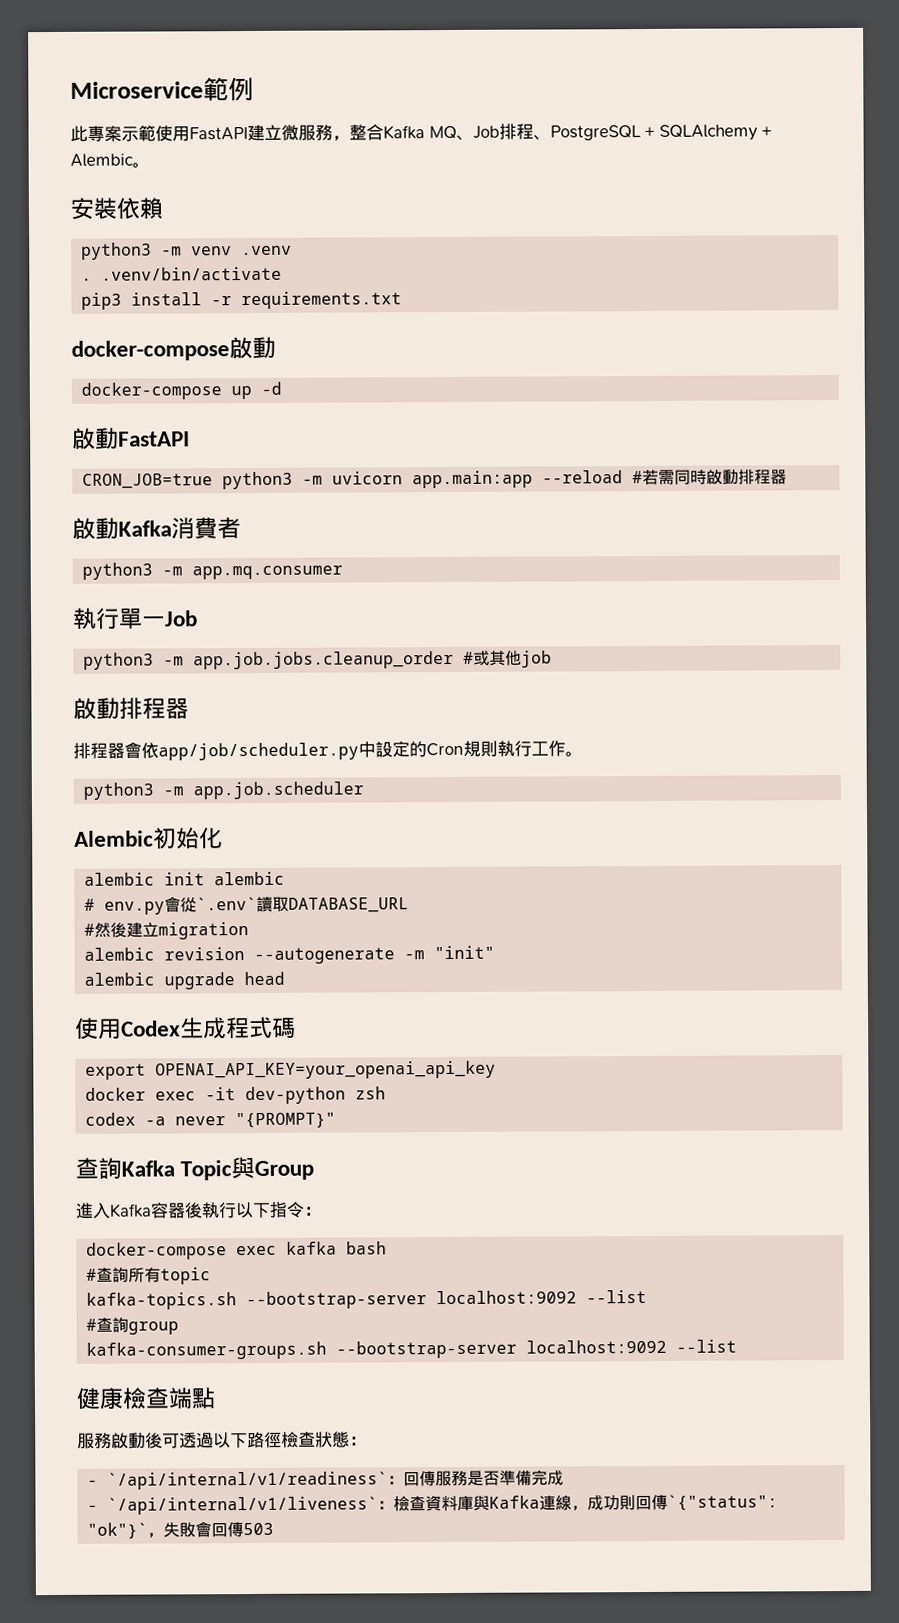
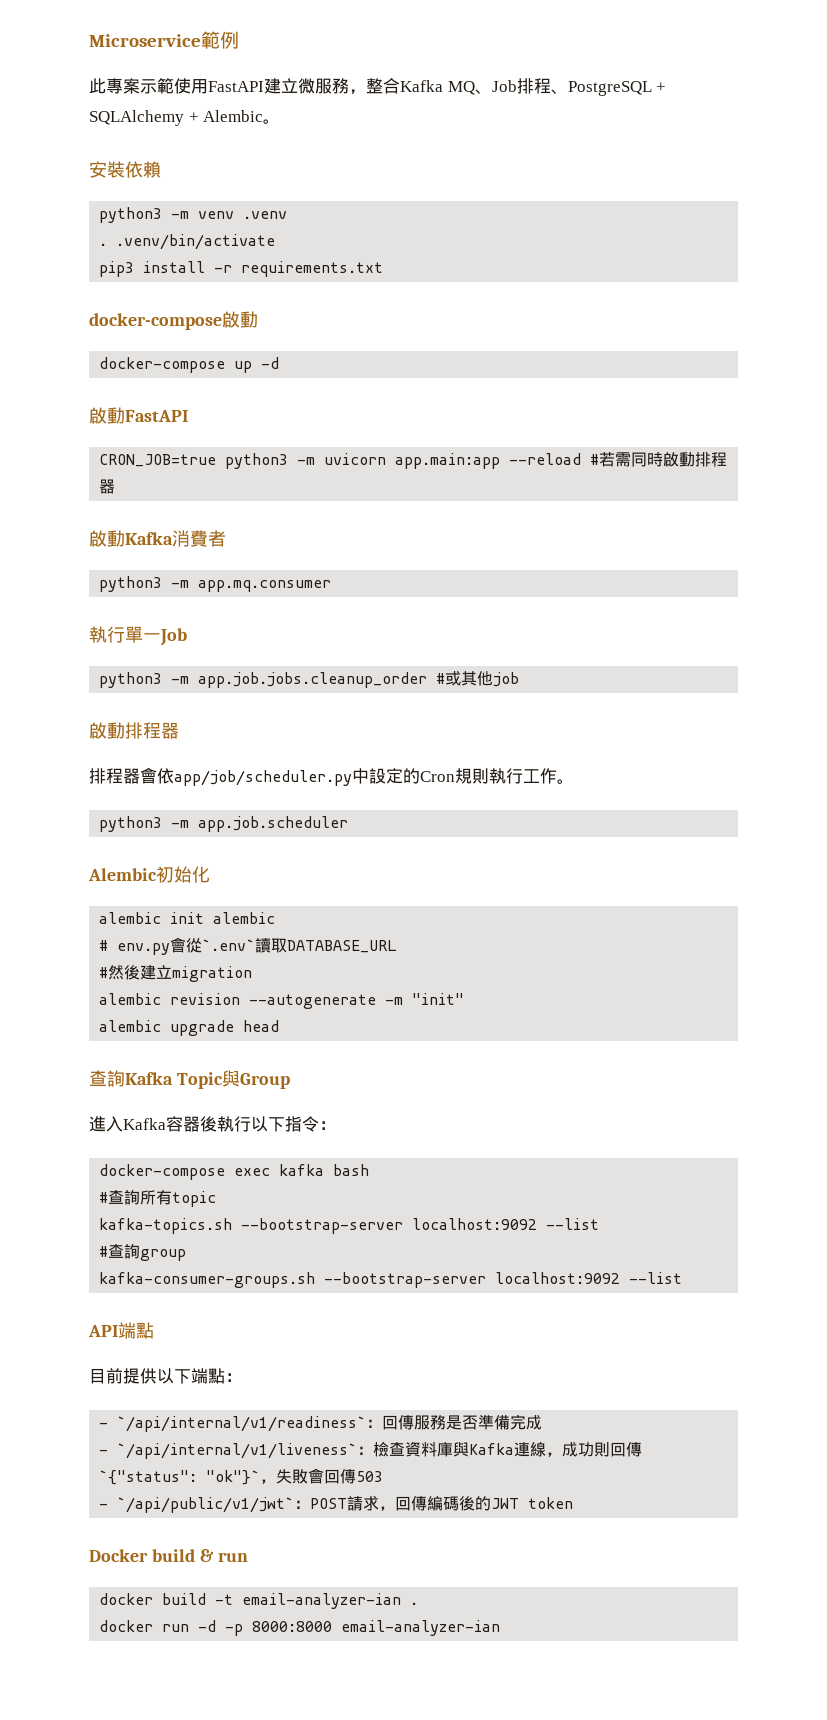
- 使用Codex生成程式碼
- export OPENAI_API_KEY=your_openai_api_key
- docker exec -it dev-python zsh
- codex -a never "{PROMPT}"
- 健康檢查端點
+ API端點
- 服務啟動後可透過以下路徑檢查狀態：
+ 目前提供以下端點：
+ - `/api/public/v1/jwt`：POST請求，回傳編碼後的JWT token
+ Docker build & run
+ docker build -t email-analyzer-ian .
+ docker run -d -p 8000:8000 email-analyzer-ian

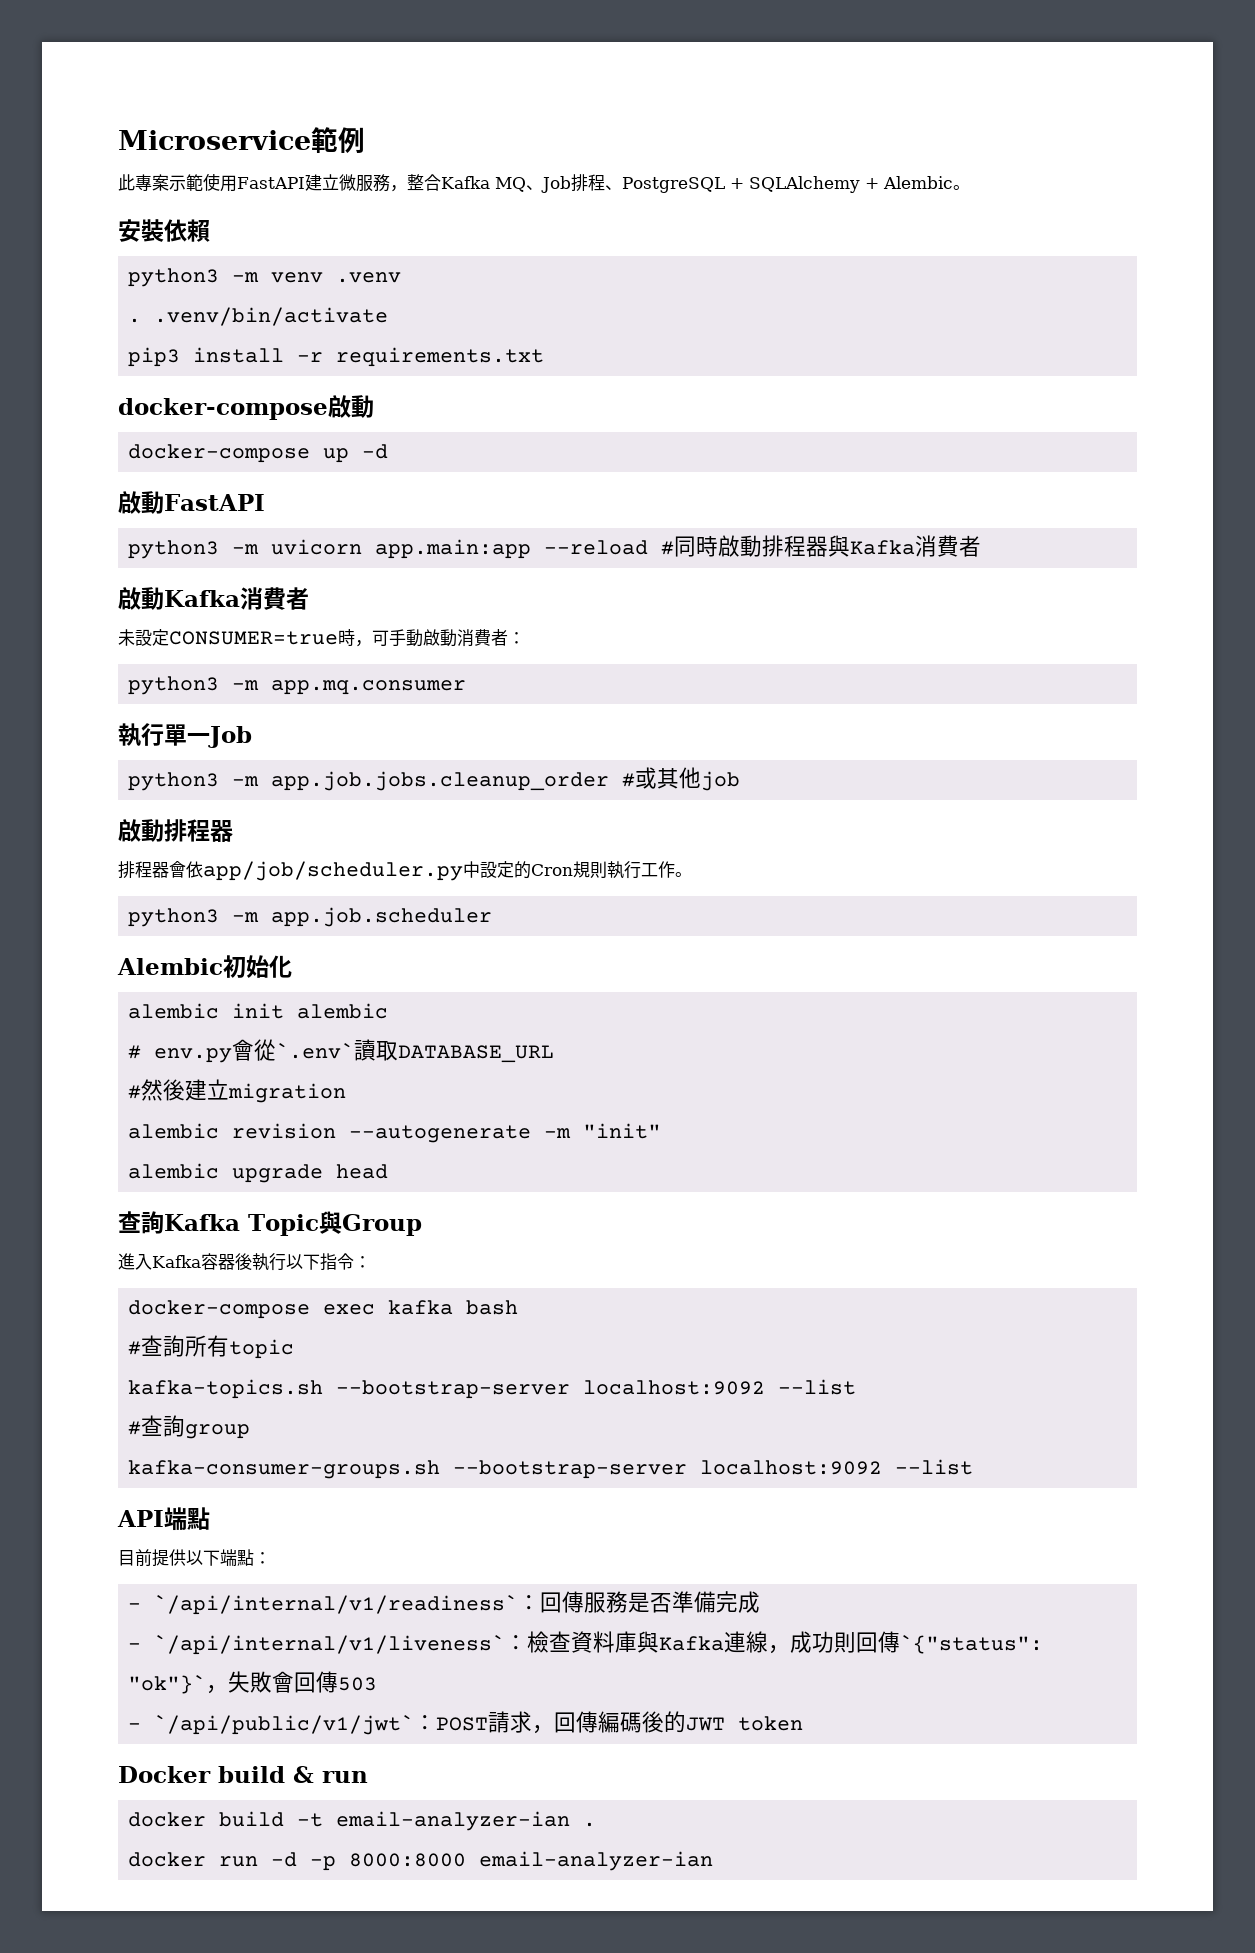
- CRON_JOB=true python3 -m uvicorn app.main:app --reload #若需同時啟動排程器
+ python3 -m uvicorn app.main:app --reload #同時啟動排程器與Kafka消費者
+ 未設定CONSUMER=true時，可手動啟動消費者：

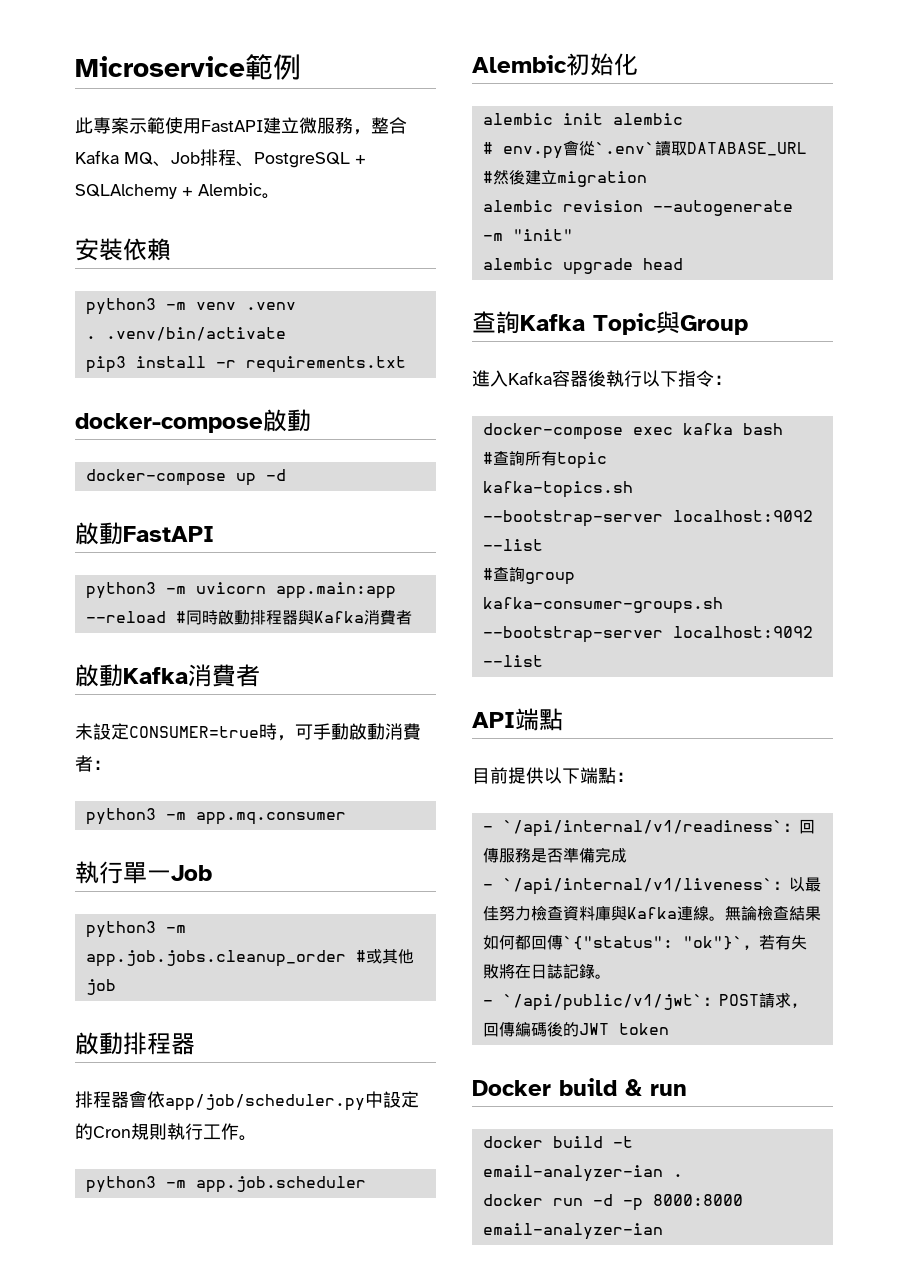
- - `/api/internal/v1/liveness`：檢查資料庫與Kafka連線，成功則回傳`{"status": "ok"}`，失敗會回傳503
+ - `/api/internal/v1/liveness`：以最佳努力檢查資料庫與Kafka連線。無論檢查結果如何都回傳`{"status": "ok"}`，若有失敗將在日誌記錄。

